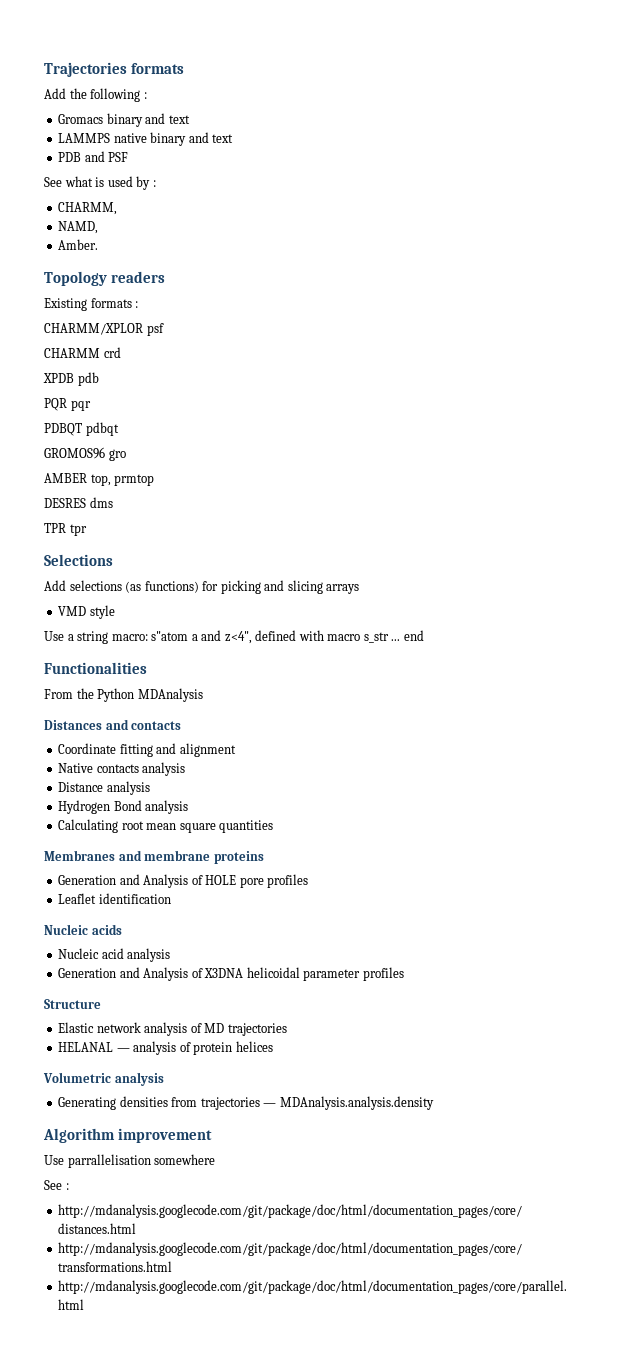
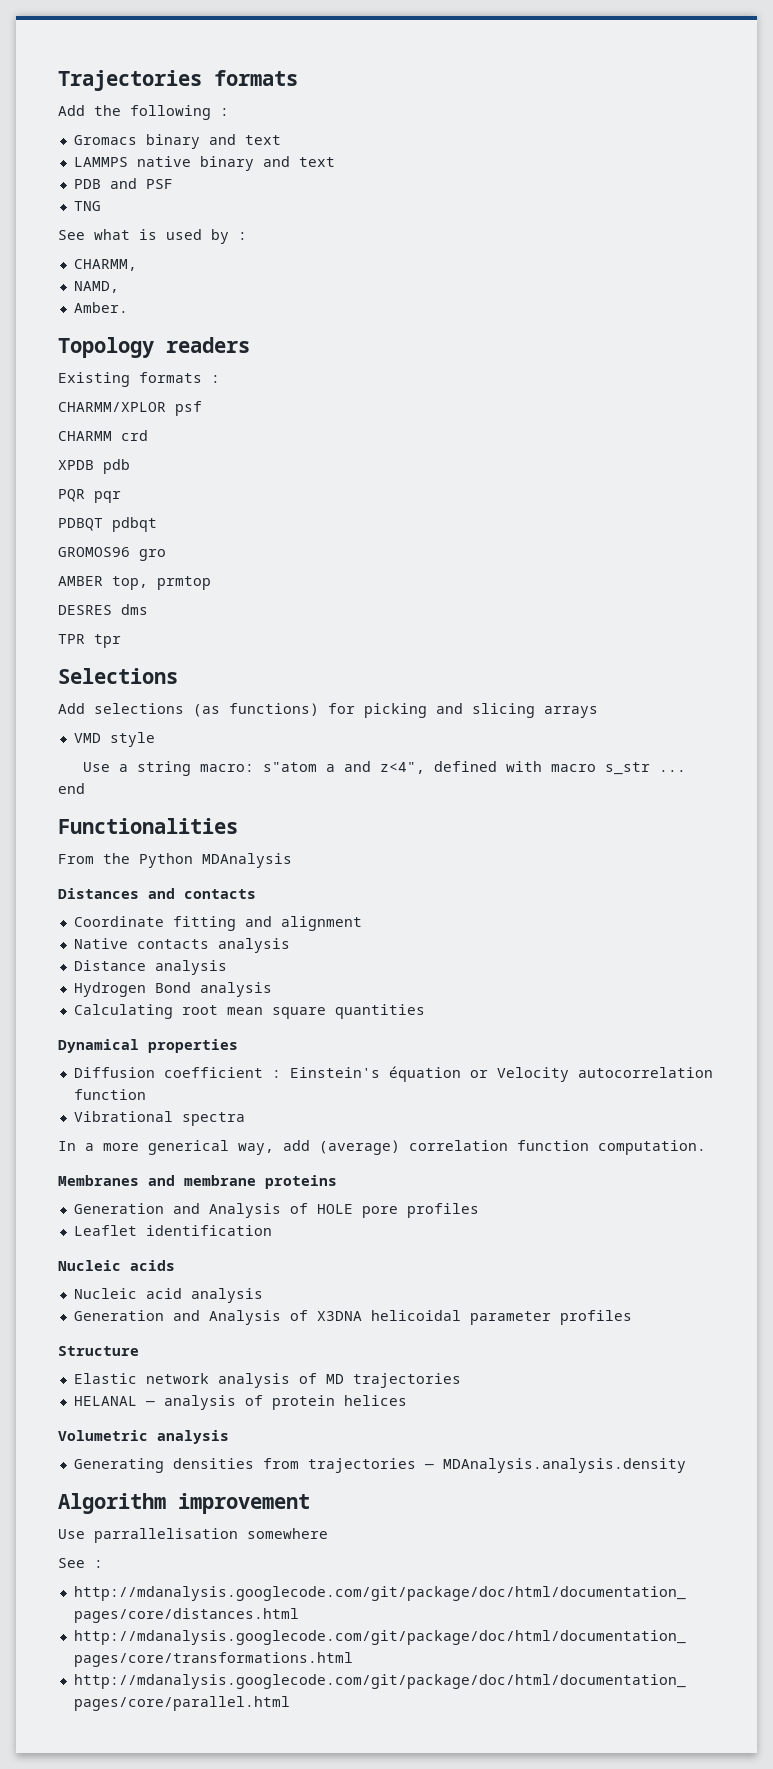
+ TNG
+ Dynamical properties
+ Diffusion coefficient : Einstein's équation or Velocity autocorrelation function
+ Vibrational spectra
+ In a more generical way, add (average) correlation function computation.

